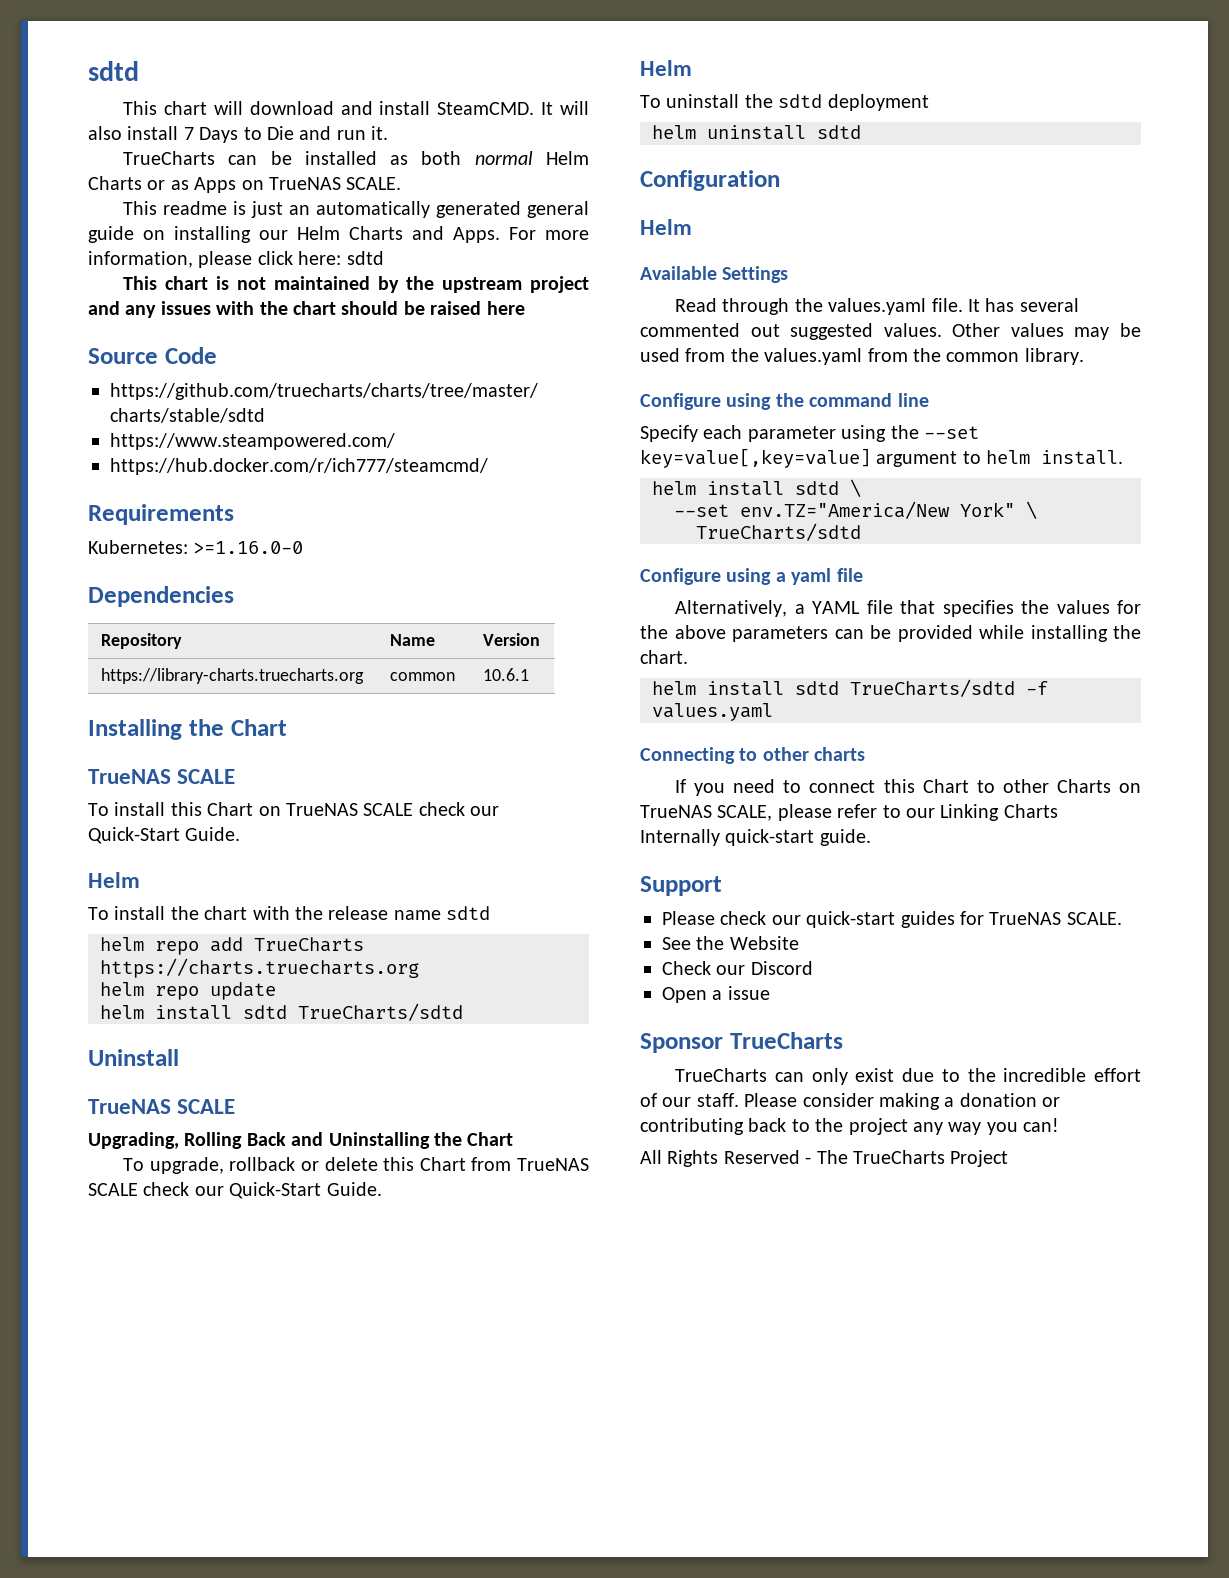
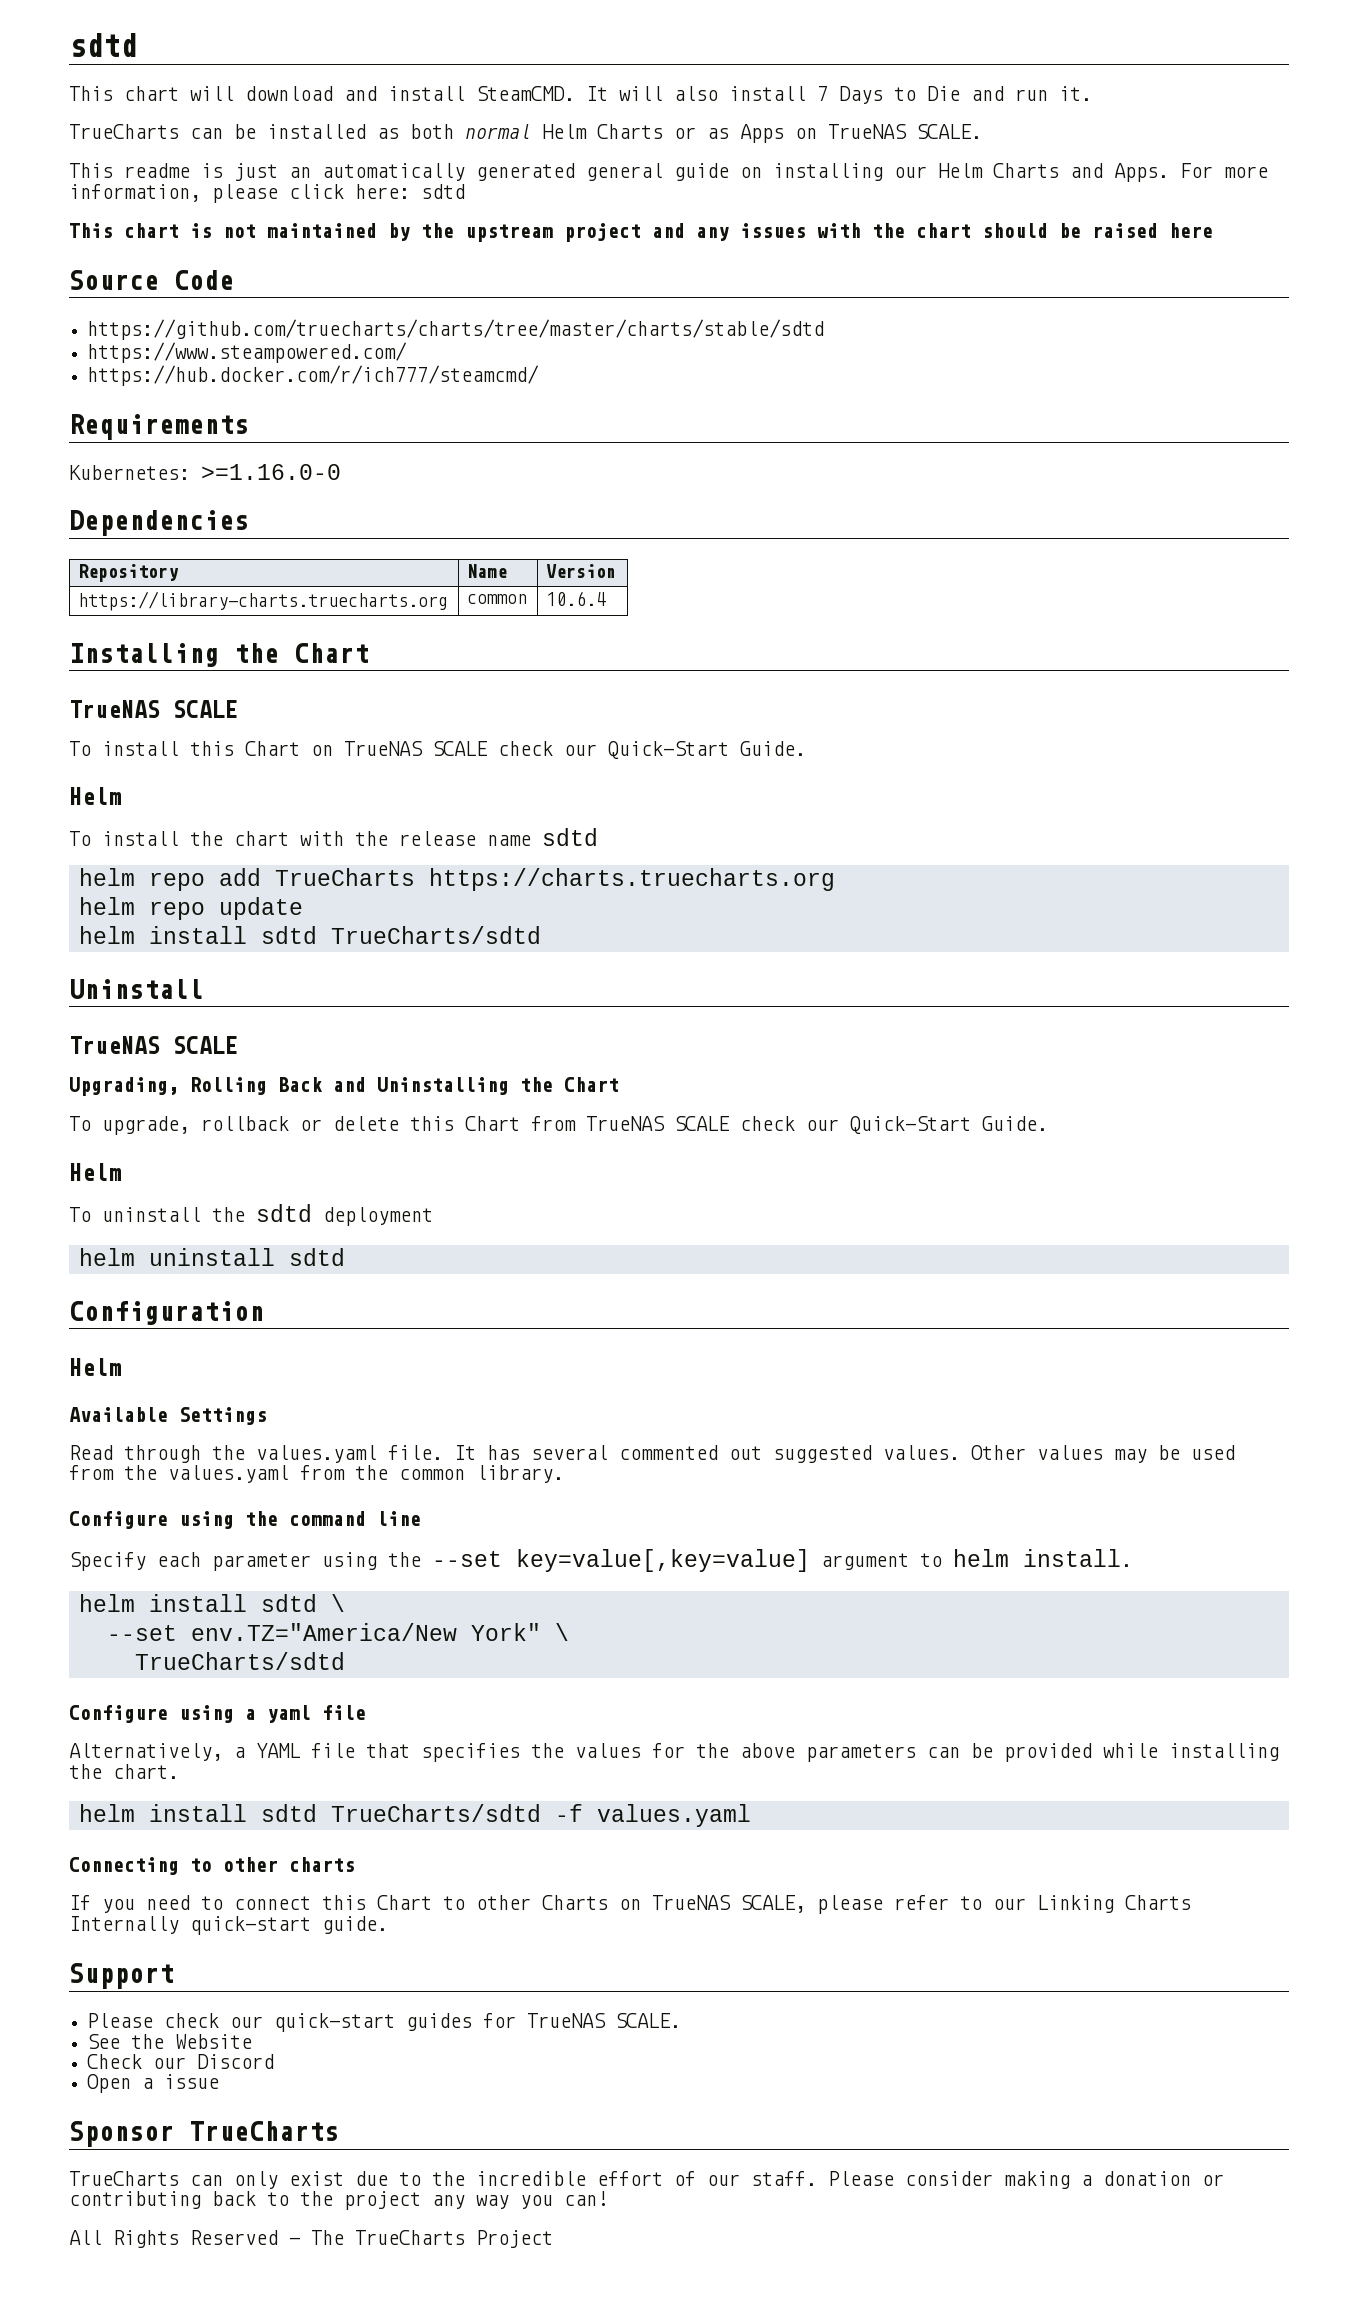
- https://library-charts.truecharts.org | common | 10.6.1
+ https://library-charts.truecharts.org | common | 10.6.4

